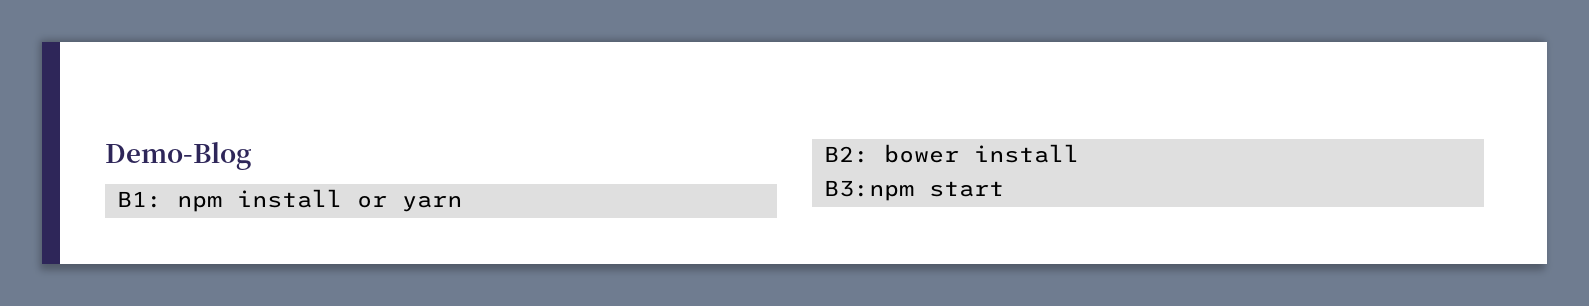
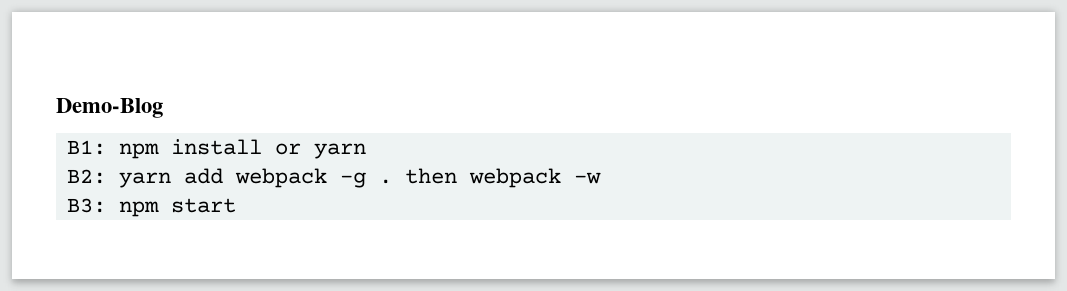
- B2: bower install
- B3:npm start
+ B2: yarn add webpack -g . then webpack -w
+ B3: npm start

